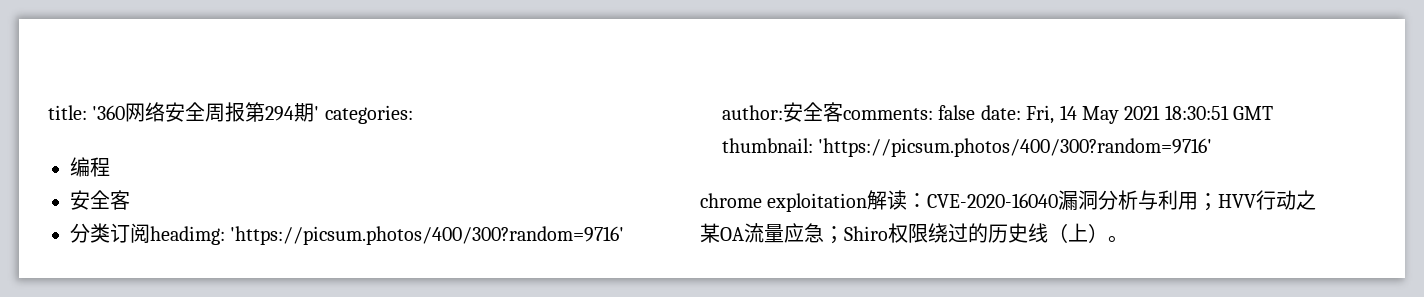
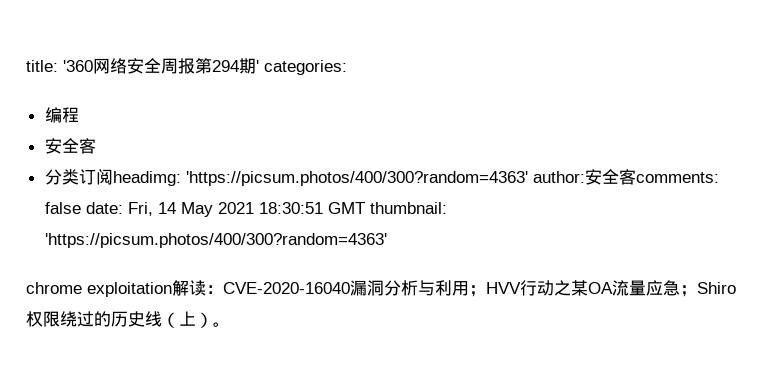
- 分类订阅headimg: 'https://picsum.photos/400/300?random=9716' author:安全客comments: false date: Fri, 14 May 2021 18:30:51 GMT thumbnail: 'https://picsum.photos/400/300?random=9716'
+ 分类订阅headimg: 'https://picsum.photos/400/300?random=4363' author:安全客comments: false date: Fri, 14 May 2021 18:30:51 GMT thumbnail: 'https://picsum.photos/400/300?random=4363'

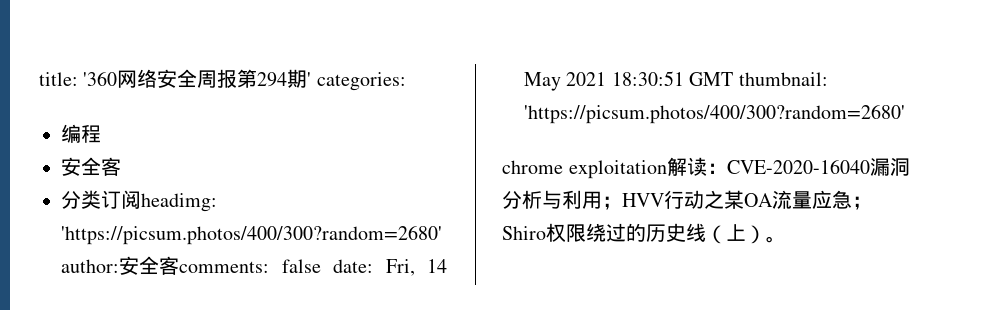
- 分类订阅headimg: 'https://picsum.photos/400/300?random=4363' author:安全客comments: false date: Fri, 14 May 2021 18:30:51 GMT thumbnail: 'https://picsum.photos/400/300?random=4363'
+ 分类订阅headimg: 'https://picsum.photos/400/300?random=2680' author:安全客comments: false date: Fri, 14 May 2021 18:30:51 GMT thumbnail: 'https://picsum.photos/400/300?random=2680'

